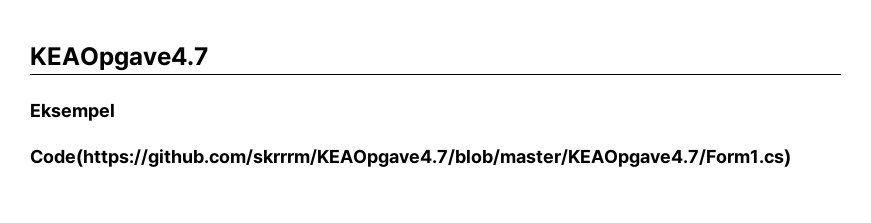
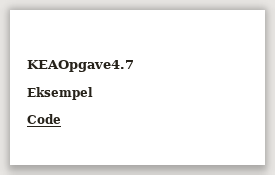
- Code(https://github.com/skrrrm/KEAOpgave4.7/blob/master/KEAOpgave4.7/Form1.cs)
+ Code

